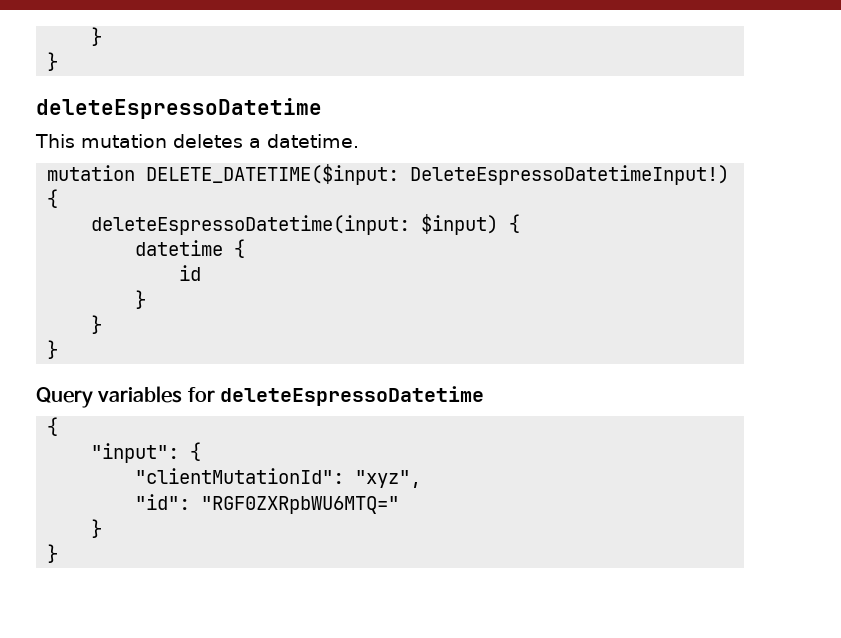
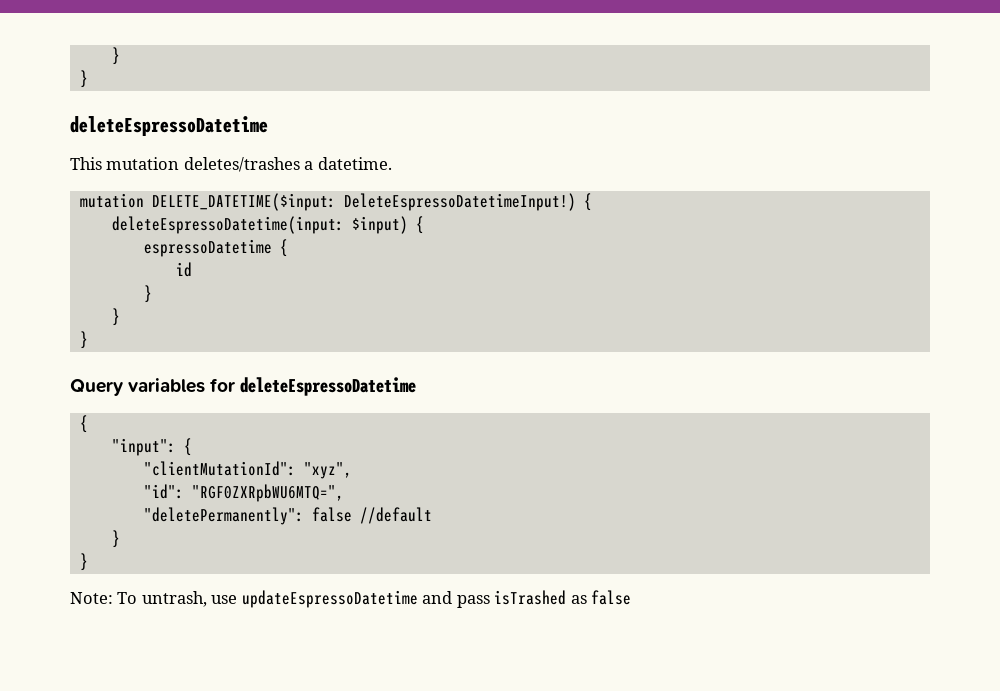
- This mutation deletes a datetime.
+ This mutation deletes/trashes a datetime.
- datetime {
+ espressoDatetime {
- "id": "RGF0ZXRpbWU6MTQ="
+ "id": "RGF0ZXRpbWU6MTQ=",
+ "deletePermanently": false //default
  }
  }
+ Note: To untrash, use updateEspressoDatetime and pass isTrashed as false

